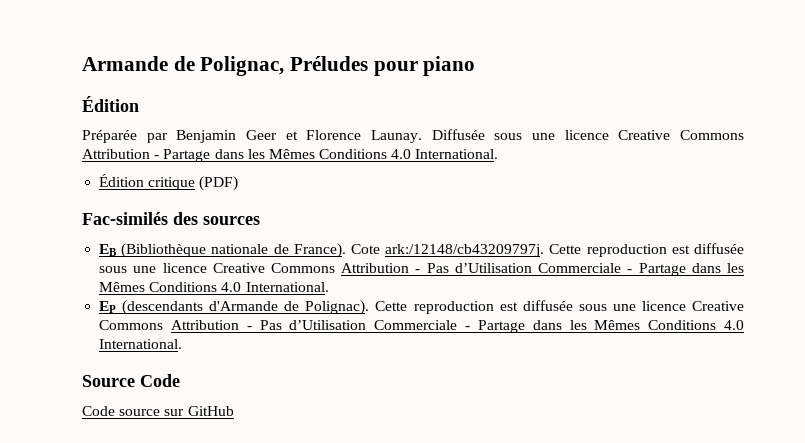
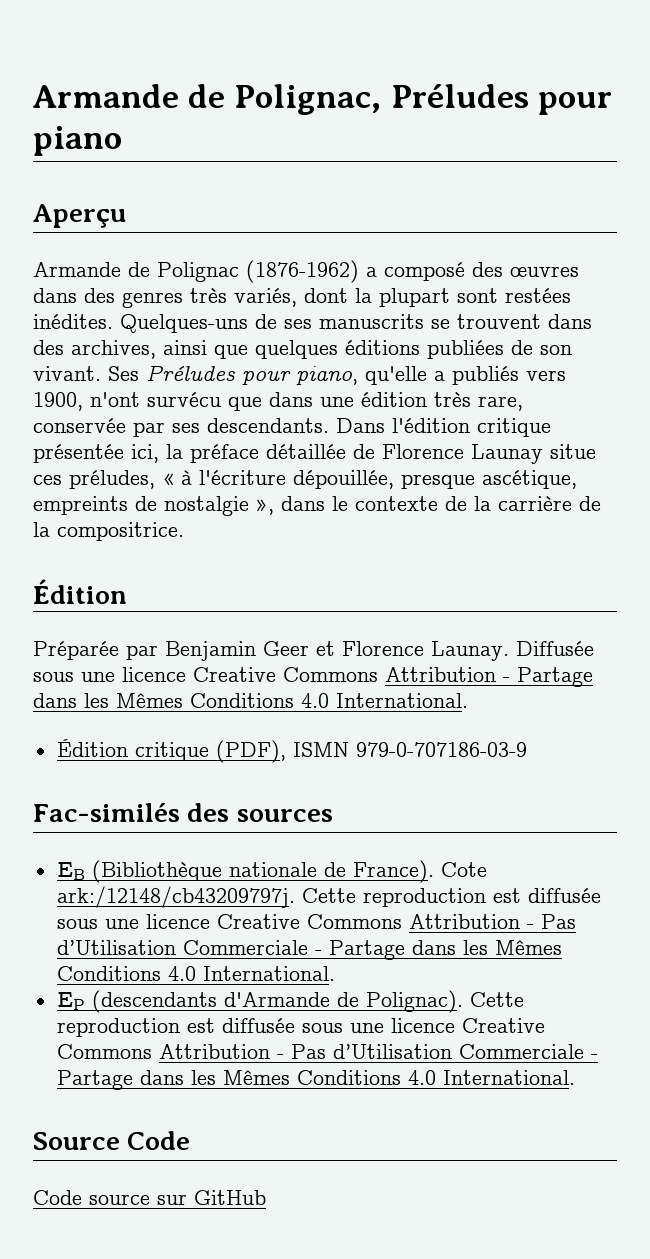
+ Aperçu
+ Armande de Polignac (1876-1962) a composé des œuvres dans des genres très variés, dont la plupart sont restées inédites. Quelques-uns de ses manuscrits se trouvent dans des archives, ainsi que quelques éditions publiées de son vivant. Ses Préludes pour piano, qu'elle a publiés vers 1900, n'ont survécu que dans une édition très rare, conservée par ses descendants. Dans l'édition critique présentée ici, la préface détaillée de Florence Launay situe ces préludes, « à l'écriture dépouillée, presque ascétique, empreints de nostalgie », dans le contexte de la carrière de la compositrice.
- Édition critique (PDF)
+ Édition critique (PDF), ISMN 979-0-707186-03-9

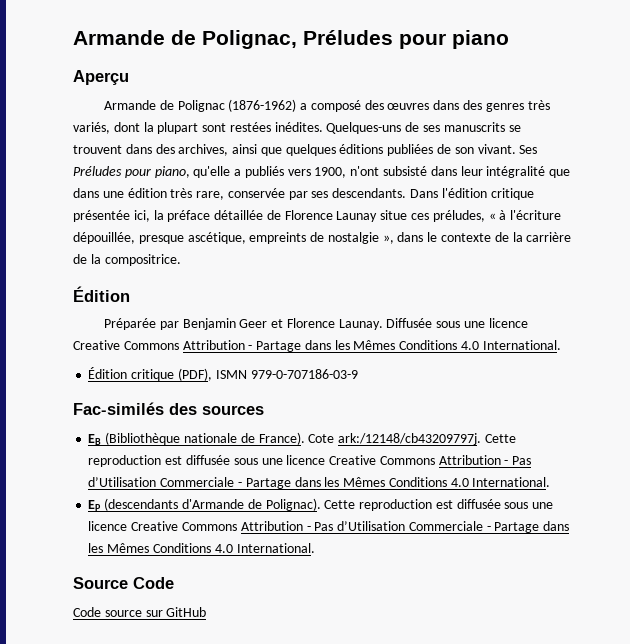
- Ses Préludes pour piano, qu'elle a publiés vers 1900, n'ont survécu que dans une édition très rare, conservée par ses descendants.
+ Ses Préludes pour piano, qu'elle a publiés vers 1900, n'ont subsisté dans leur intégralité que dans une édition très rare, conservée par ses descendants.

